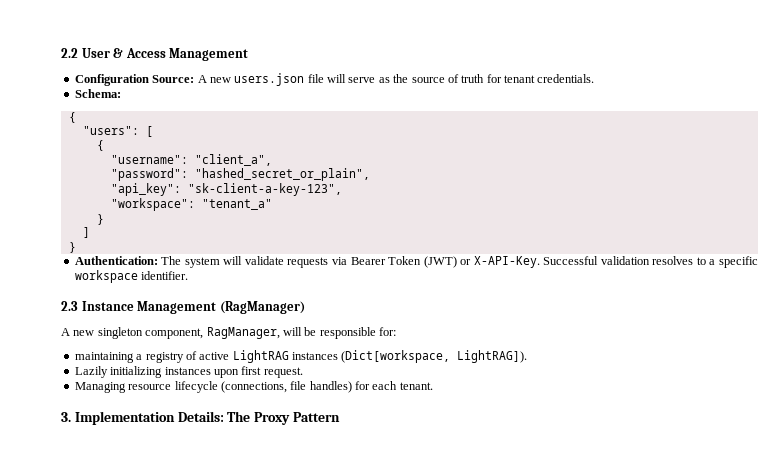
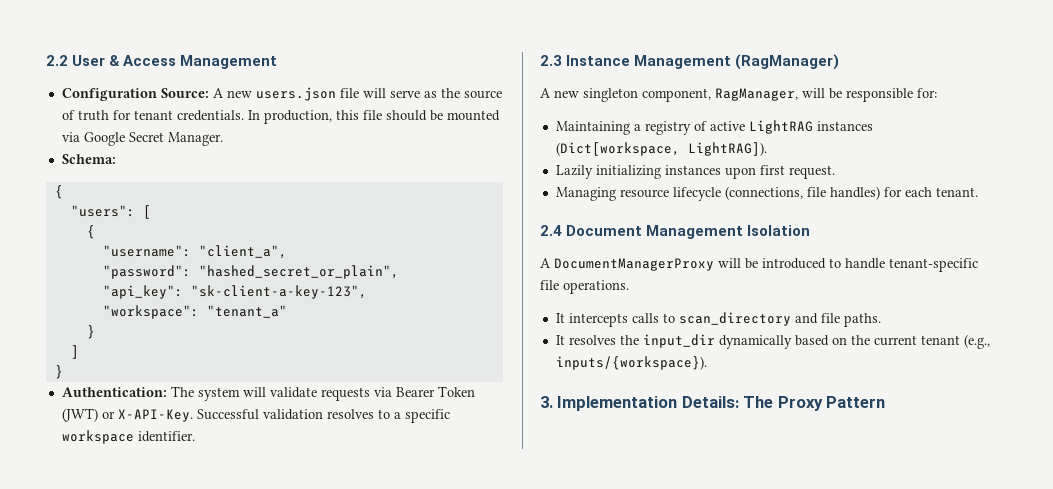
+ In production, this file should be mounted via Google Secret Manager.
- maintaining a registry of active LightRAG instances (Dict[workspace, LightRAG]).
+ Maintaining a registry of active LightRAG instances (Dict[workspace, LightRAG]).
+ 2.4 Document Management Isolation
+ A DocumentManagerProxy will be introduced to handle tenant-specific file operations.
+ It intercepts calls to scan_directory and file paths.
+ It resolves the input_dir dynamically based on the current tenant (e.g., inputs/{workspace}).

